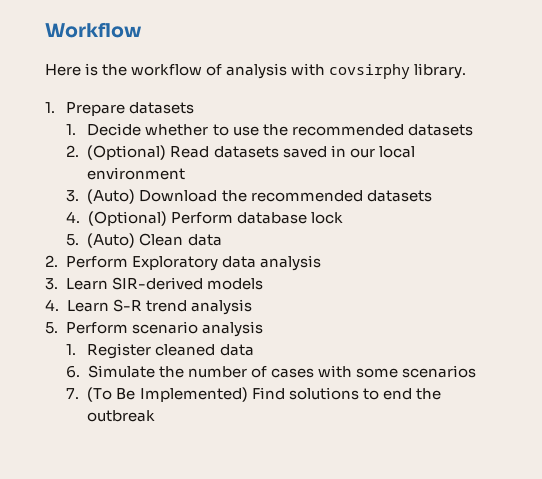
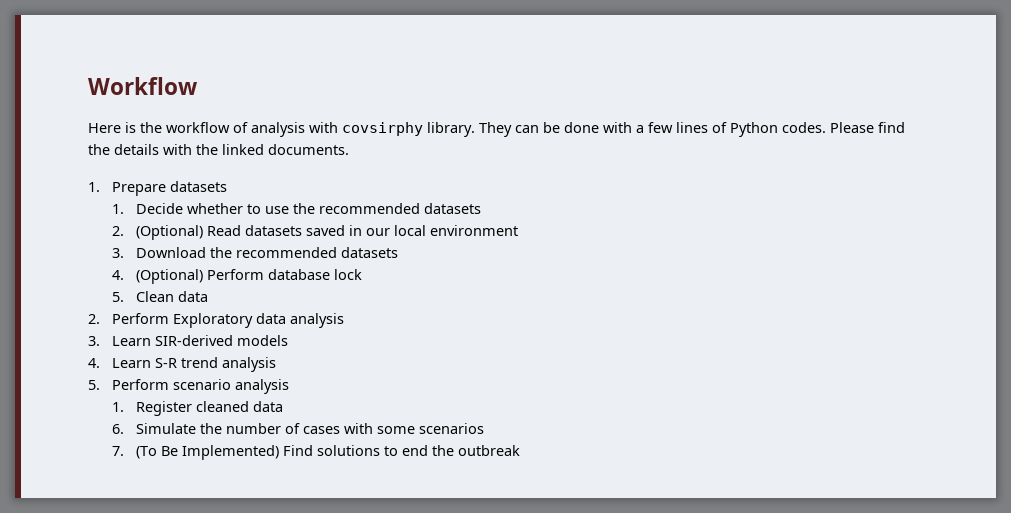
+ They can be done with a few lines of Python codes. Please find the details with the linked documents.
- 3. (Auto) Download the recommended datasets
+ 3. Download the recommended datasets
- 5. (Auto) Clean data
+ 5. Clean data

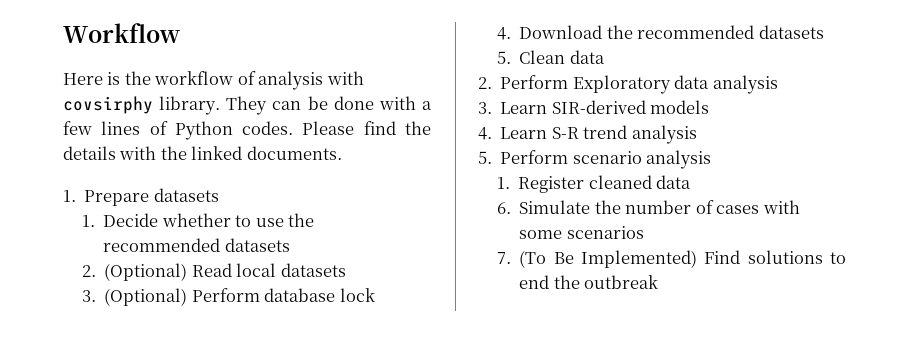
- 2. (Optional) Read datasets saved in our local environment
- 3. Download the recommended datasets
- 4. (Optional) Perform database lock
+ 2. (Optional) Read local datasets
+ 3. (Optional) Perform database lock
+ 4. Download the recommended datasets

